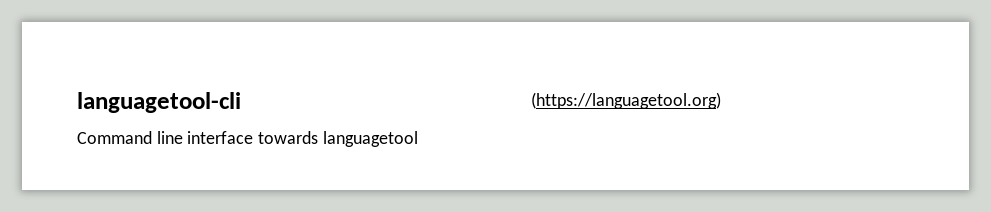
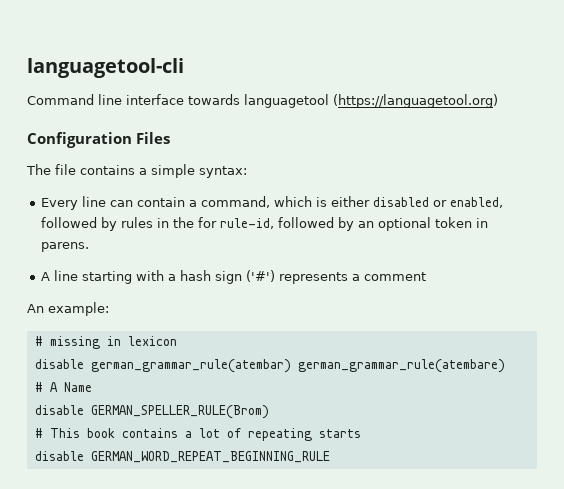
+ Configuration Files
+ The file contains a simple syntax:
+ Every line can contain a command, which is either disabled or enabled, followed by rules in the for rule-id, followed by an optional token in parens.
+ A line starting with a hash sign ('#') represents a comment
+ An example:
+ # missing in lexicon
+ disable german_grammar_rule(atembar) german_grammar_rule(atembare)
+ # A Name
+ disable GERMAN_SPELLER_RULE(Brom)
+ # This book contains a lot of repeating starts
+ disable GERMAN_WORD_REPEAT_BEGINNING_RULE

